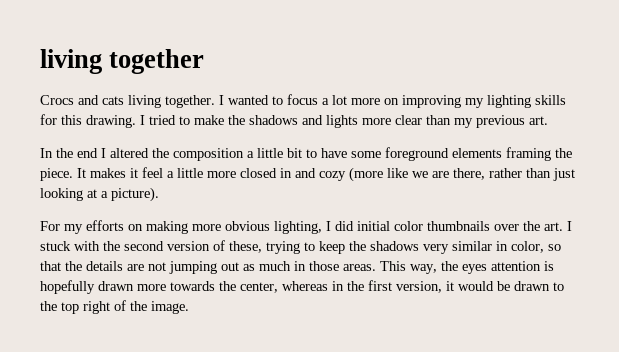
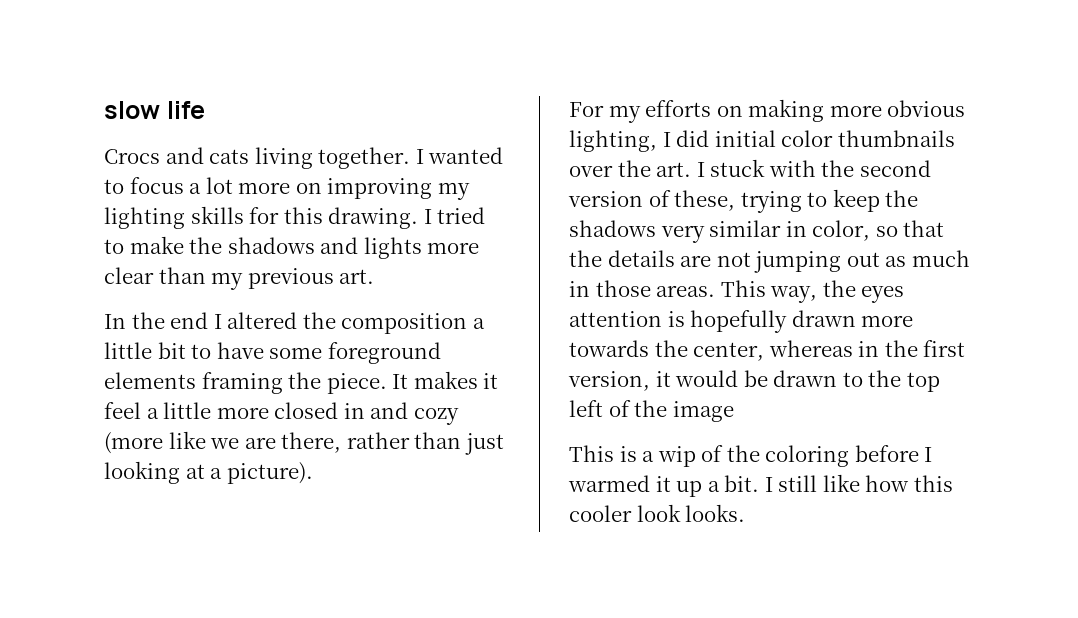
- living together
+ slow life
- This way, the eyes attention is hopefully drawn more towards the center, whereas in the first version, it would be drawn to the top right of the image.
+ This way, the eyes attention is hopefully drawn more towards the center, whereas in the first version, it would be drawn to the top left of the image
+ This is a wip of the coloring before I warmed it up a bit. I still like how this cooler look looks.

